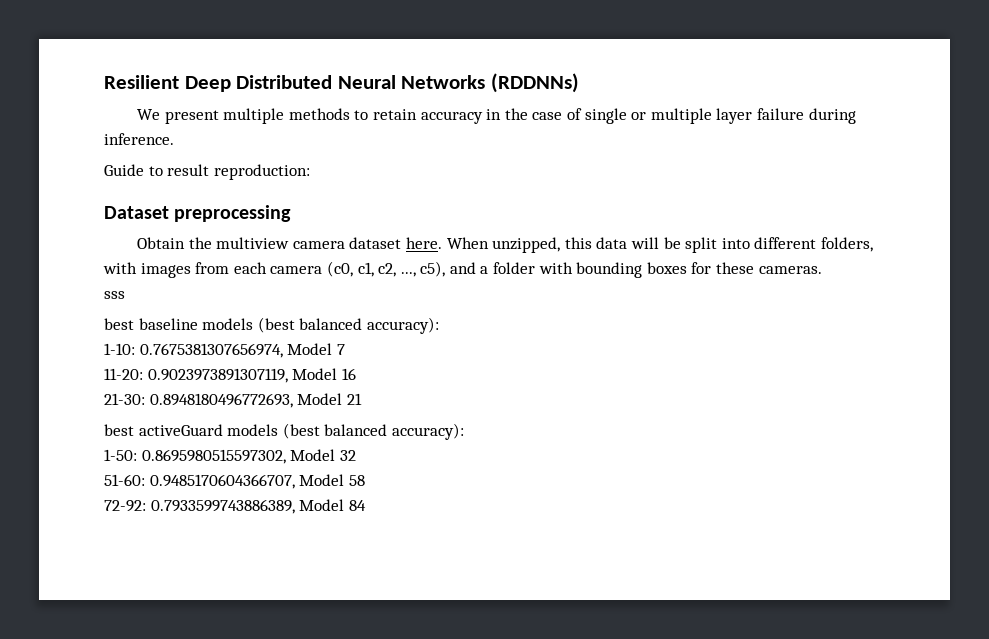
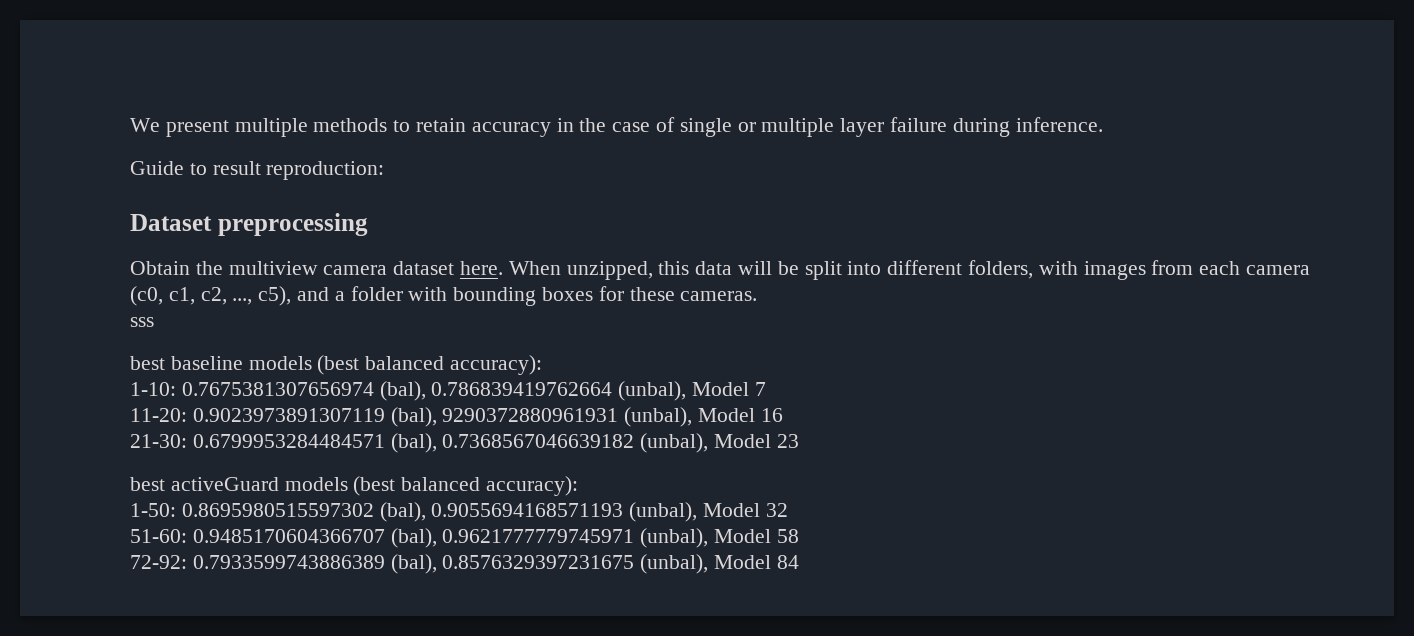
- Resilient Deep Distributed Neural Networks (RDDNNs)
- 1-10: 0.7675381307656974, Model 7
+ 1-10: 0.7675381307656974 (bal), 0.786839419762664 (unbal), Model 7
- 11-20: 0.9023973891307119, Model 16
+ 11-20: 0.9023973891307119 (bal), 9290372880961931 (unbal), Model 16
- 21-30: 0.8948180496772693, Model 21
+ 21-30: 0.6799953284484571 (bal), 0.7368567046639182 (unbal), Model 23
- 1-50: 0.8695980515597302, Model 32
+ 1-50: 0.8695980515597302 (bal), 0.9055694168571193 (unbal), Model 32
- 51-60: 0.9485170604366707, Model 58
+ 51-60: 0.9485170604366707 (bal), 0.9621777779745971 (unbal), Model 58
- 72-92: 0.7933599743886389, Model 84
+ 72-92: 0.7933599743886389 (bal), 0.8576329397231675 (unbal), Model 84

